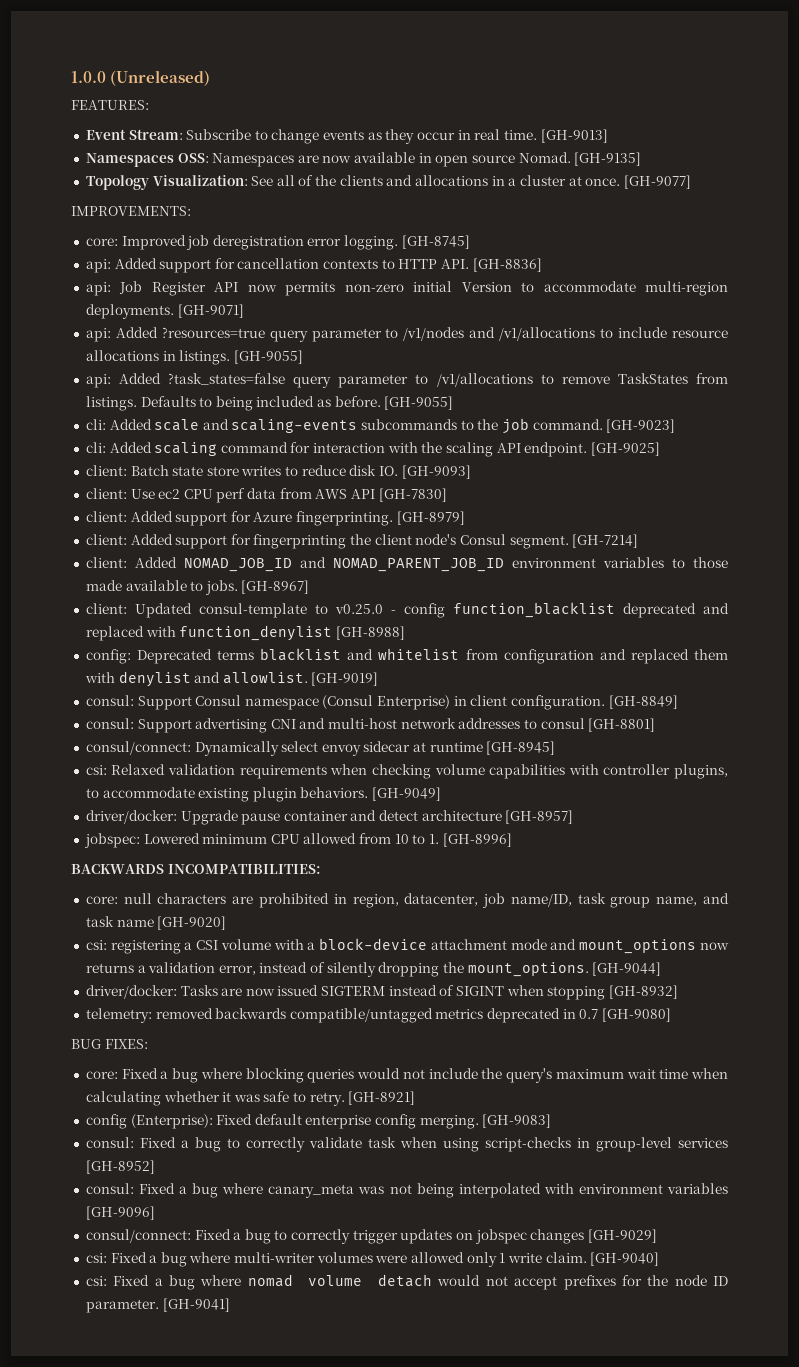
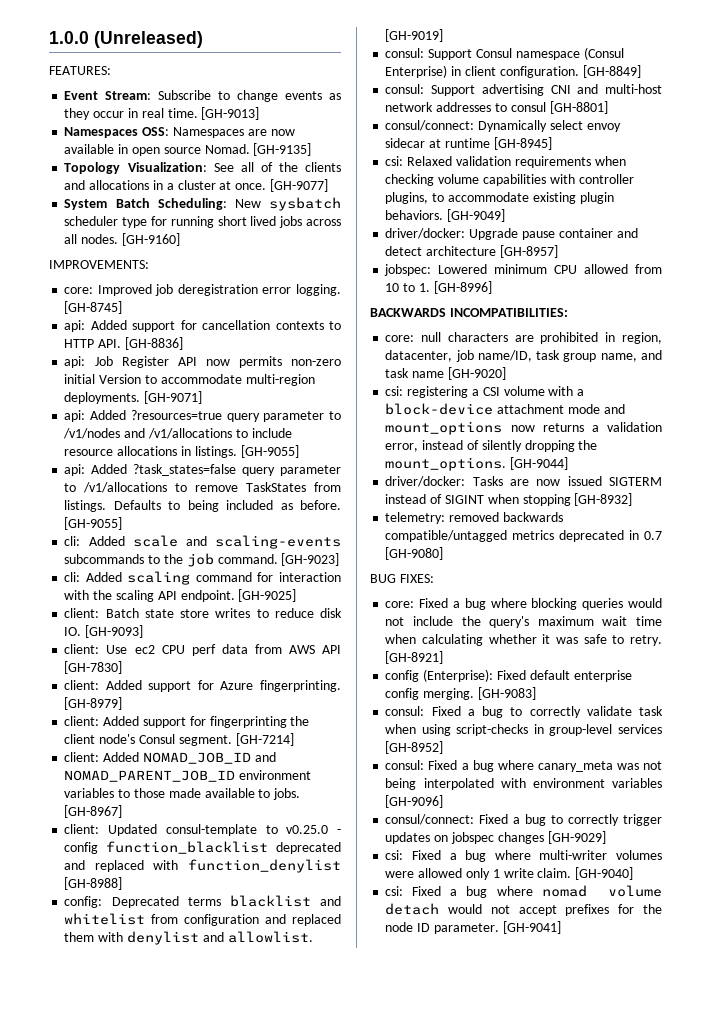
+ System Batch Scheduling: New sysbatch scheduler type for running short lived jobs across all nodes. [GH-9160]

